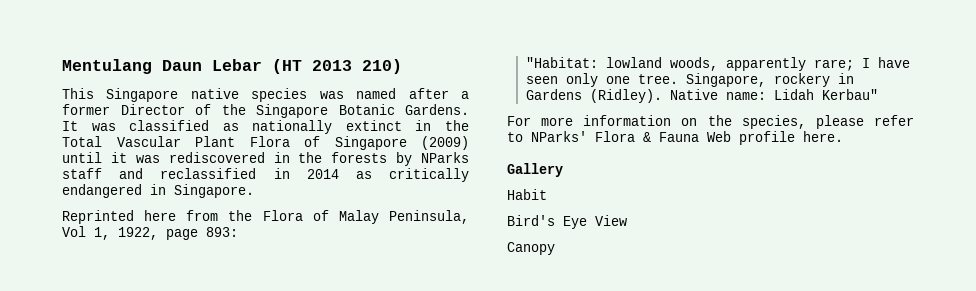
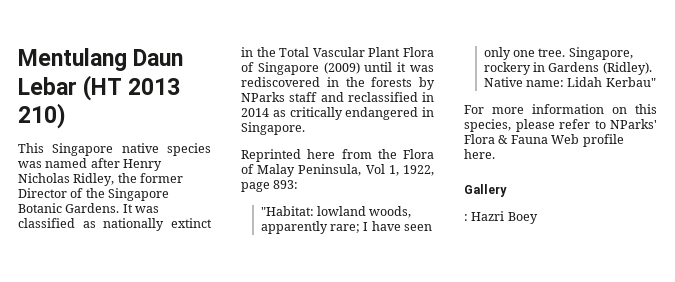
- This Singapore native species was named after a former Director of the Singapore Botanic Gardens.
+ This Singapore native species was named after Henry Nicholas Ridley, the former Director of the Singapore Botanic Gardens.
- For more information on the species, please refer to NParks' Flora & Fauna Web profile here.
+ For more information on this species, please refer to NParks' Flora & Fauna Web profile here.
- Habit
- Bird's Eye View
- Canopy
+ : Hazri Boey

